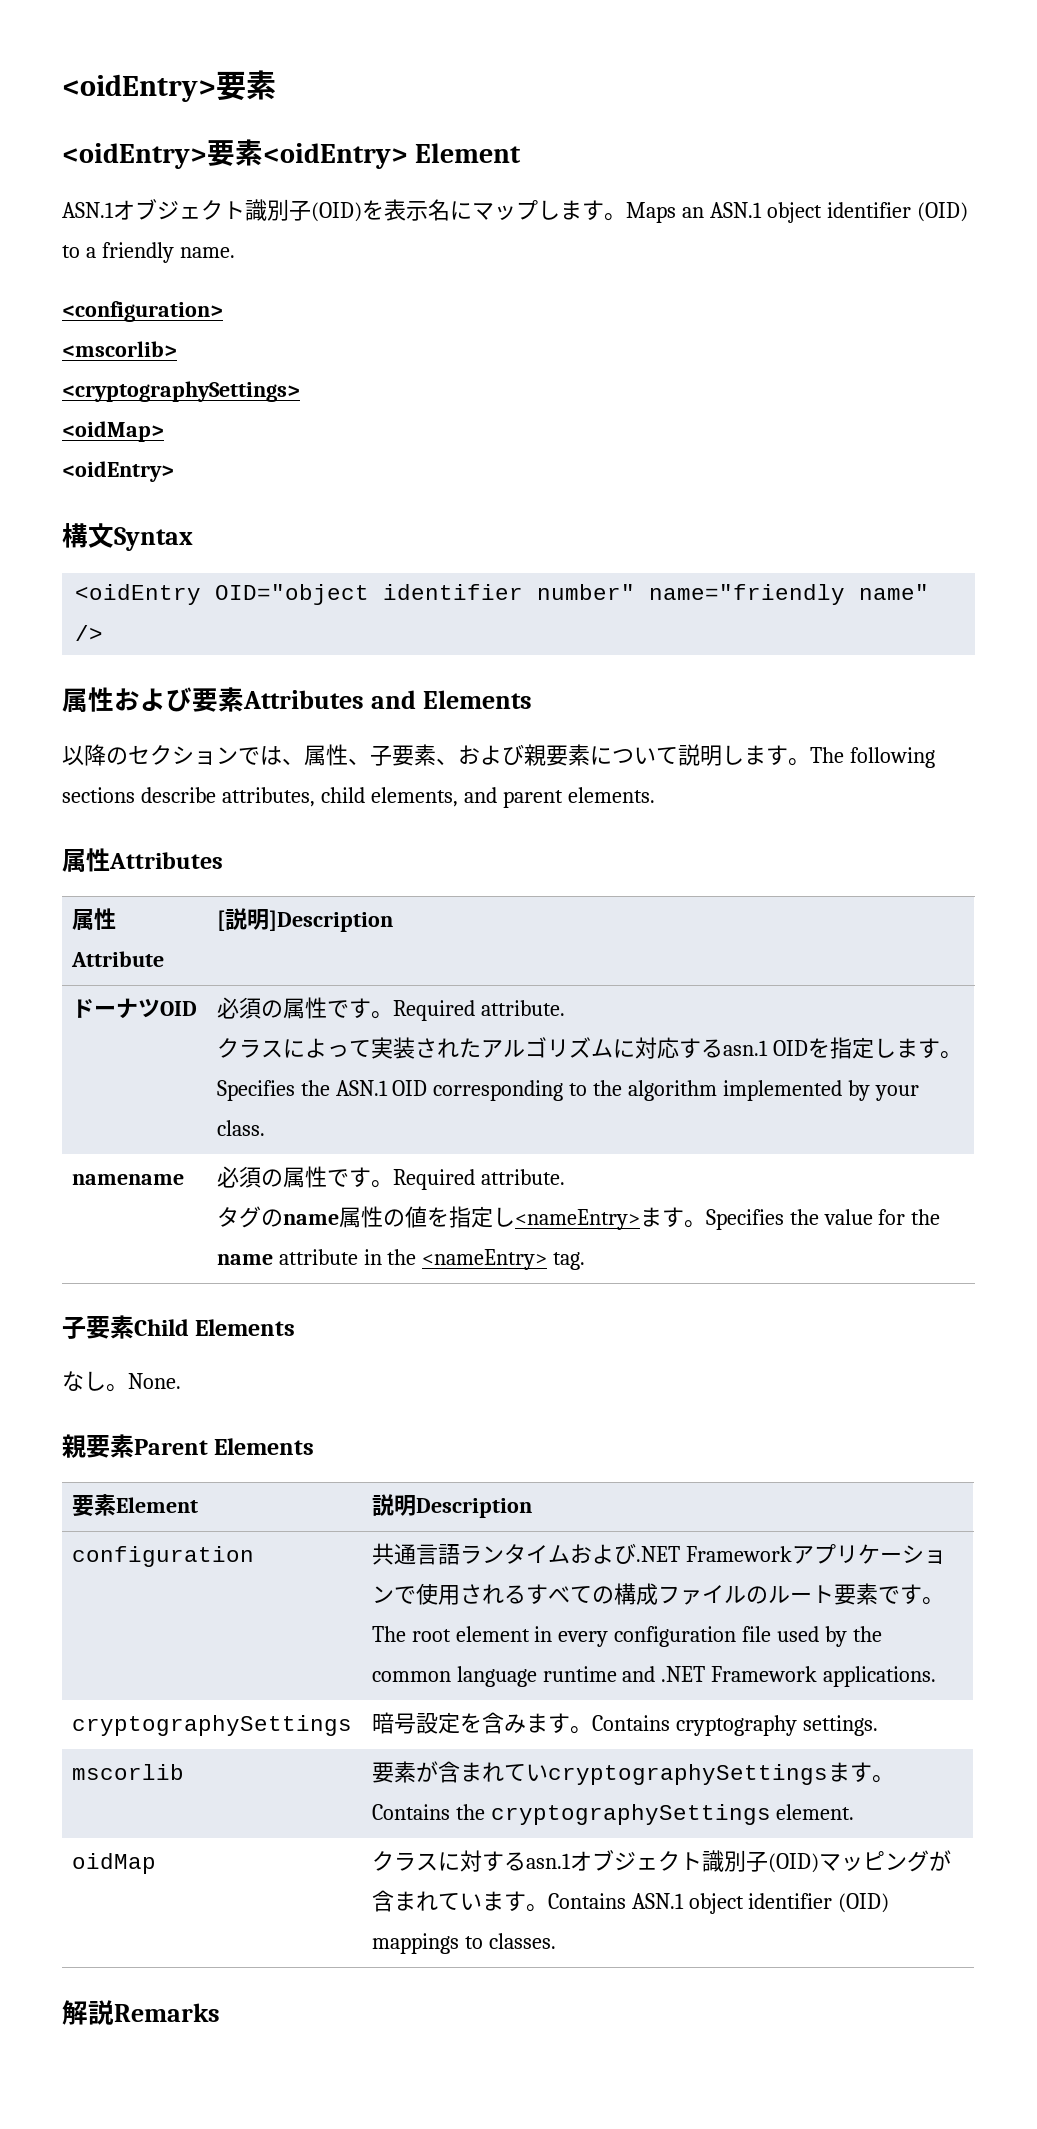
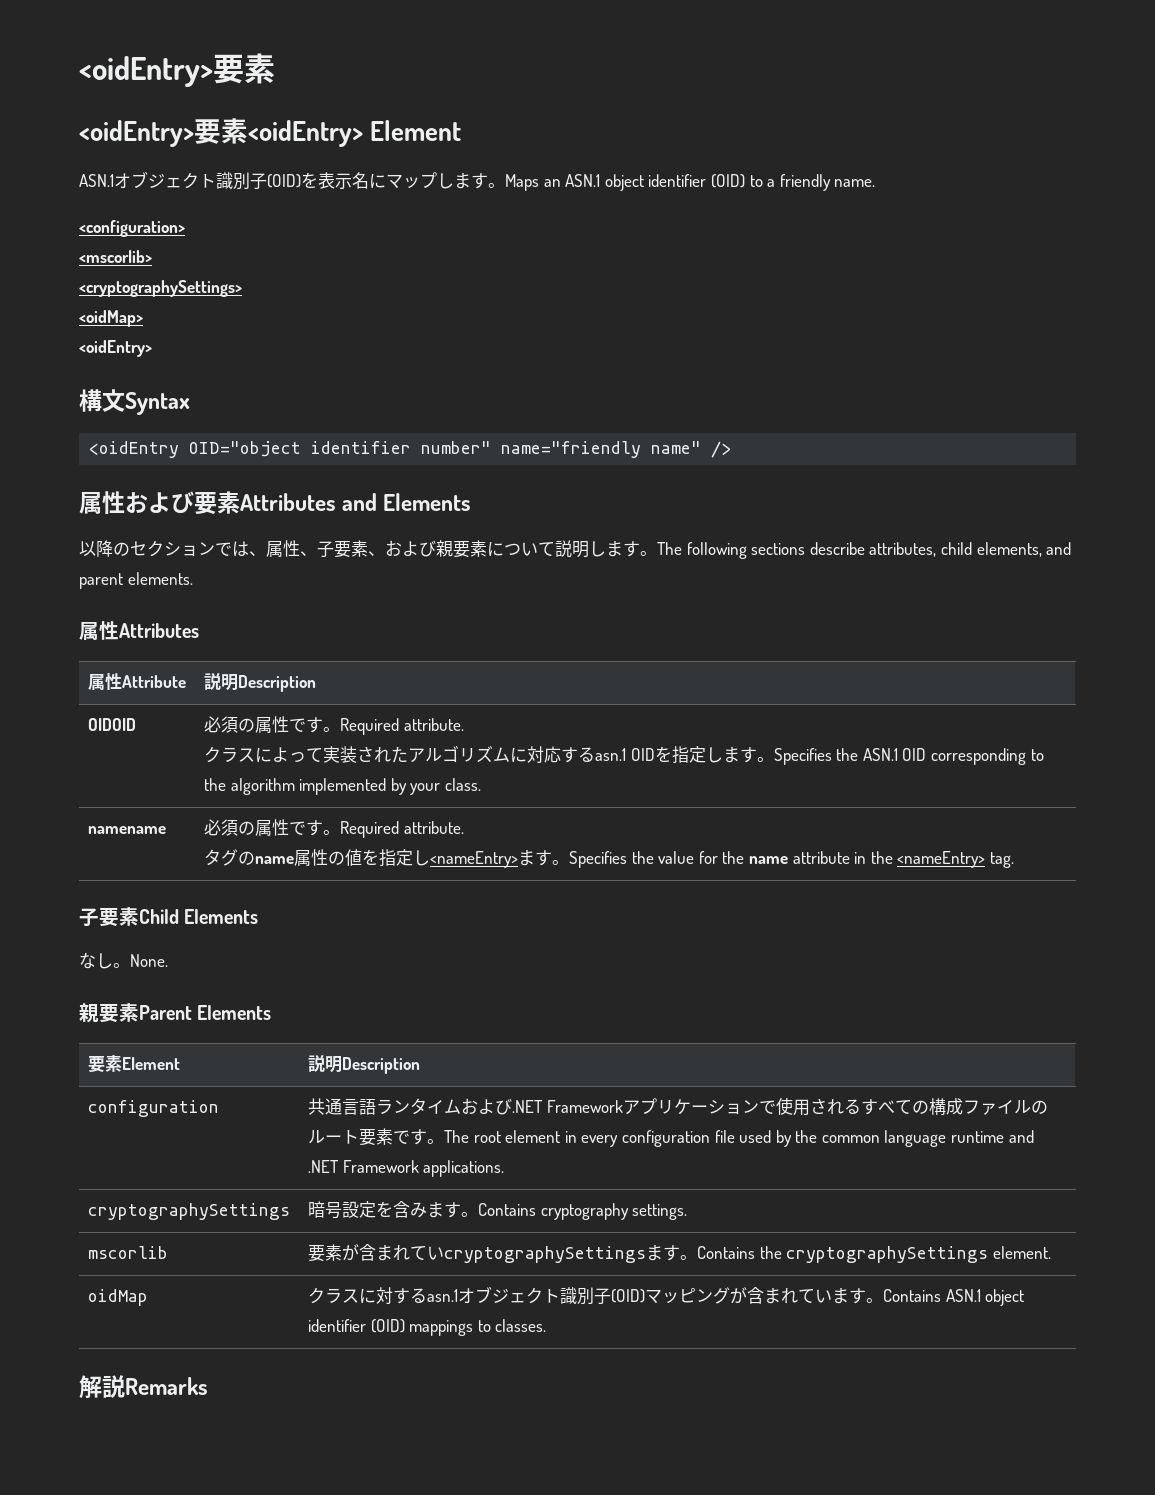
- 属性Attribute | [説明]Description
- ドーナツOID | 必須の属性です。Required attribute.
+ 属性Attribute | 説明Description
+ OIDOID | 必須の属性です。Required attribute.

